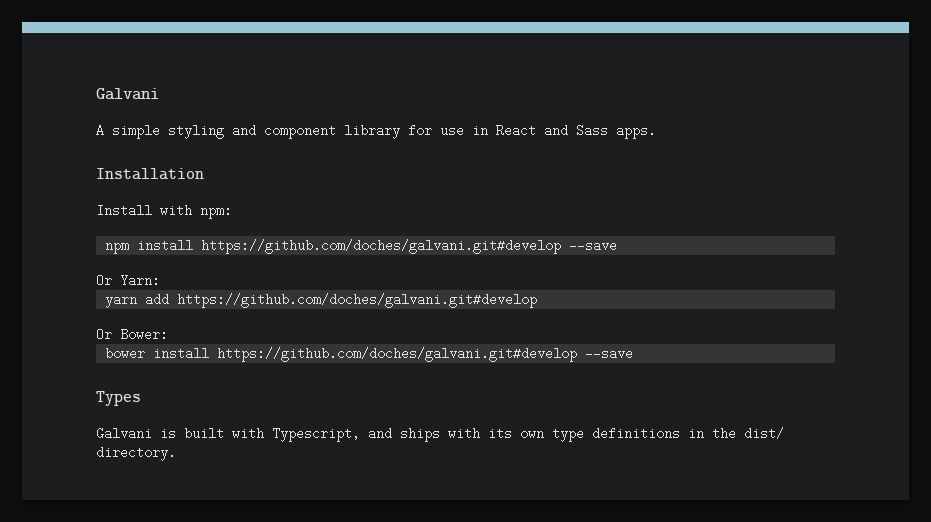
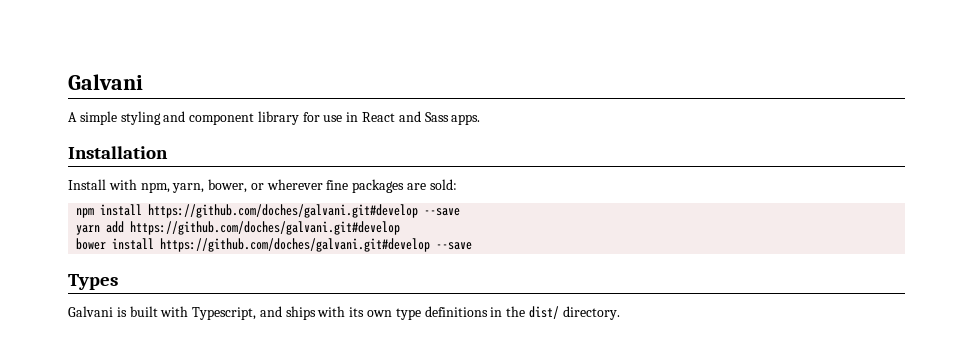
- Install with npm:
+ Install with npm, yarn, bower, or wherever fine packages are sold:
- Or Yarn:
- Or Bower:

